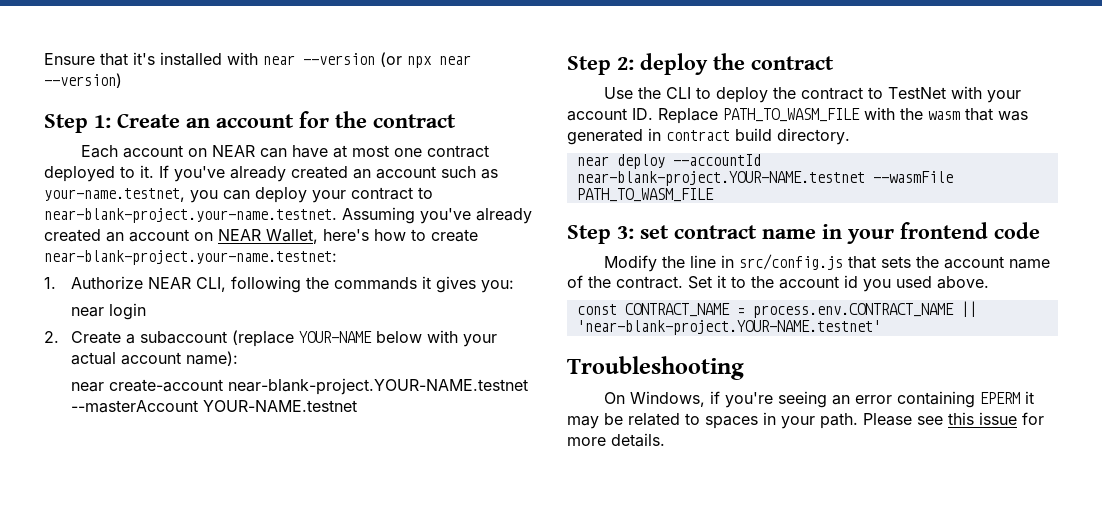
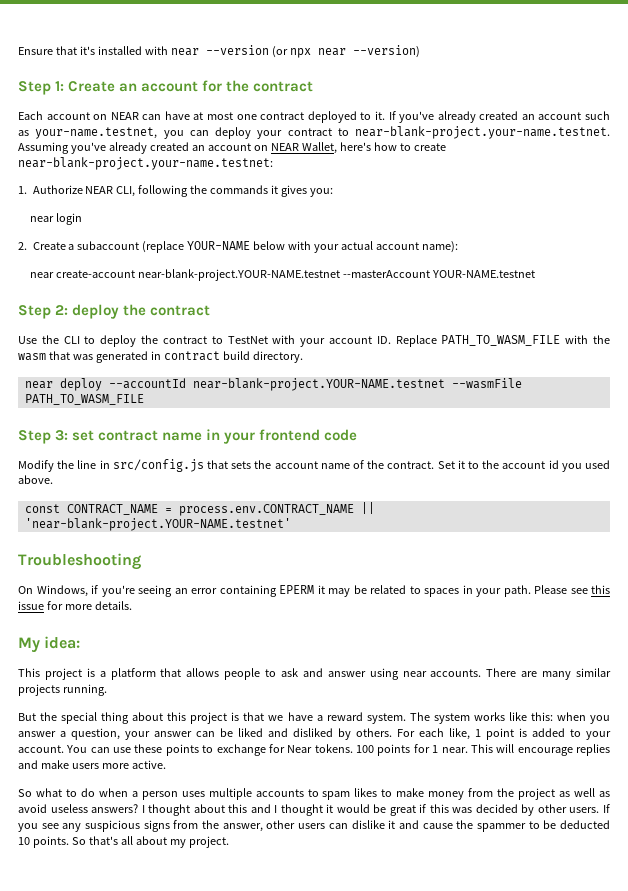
+ My idea:
+ This project is a platform that allows people to ask and answer using near accounts. There are many similar projects running.
+ But the special thing about this project is that we have a reward system. The system works like this: when you answer a question, your answer can be liked and disliked by others. For each like, 1 point is added to your account. You can use these points to exchange for Near tokens. 100 points for 1 near. This will encourage replies and make users more active.
+ So what to do when a person uses multiple accounts to spam likes to make money from the project as well as avoid useless answers? I thought about this and I thought it would be great if this was decided by other users. If you see any suspicious signs from the answer, other users can dislike it and cause the spammer to be deducted 10 points. So that's all about my project.

